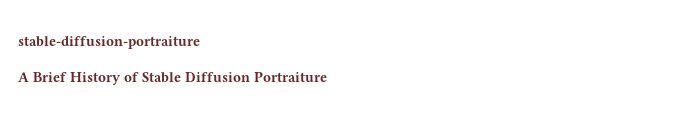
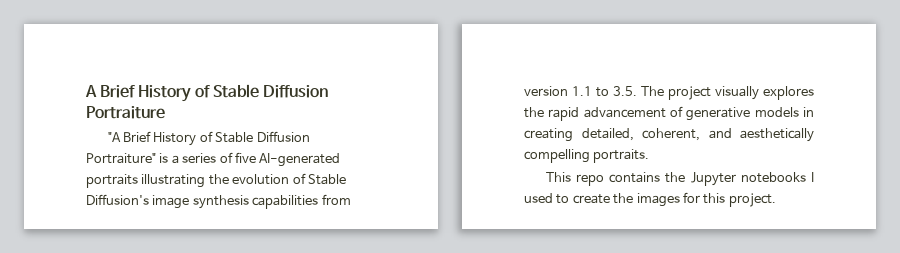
- stable-diffusion-portraiture
+ "A Brief History of Stable Diffusion Portraiture" is a series of five AI-generated portraits illustrating the evolution of Stable Diffusion's image synthesis capabilities from version 1.1 to 3.5. The project visually explores the rapid advancement of generative models in creating detailed, coherent, and aesthetically compelling portraits.
+ This repo contains the Jupyter notebooks I used to create the images for this project.

